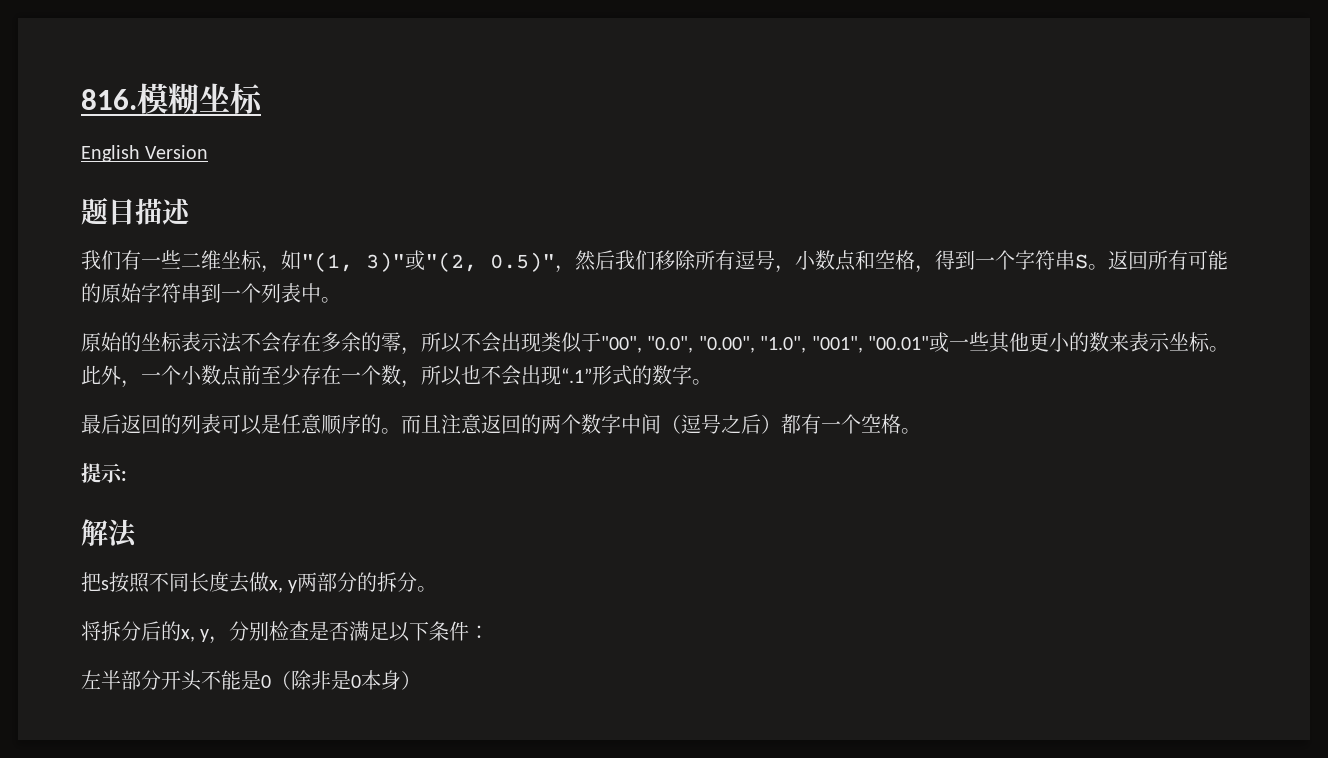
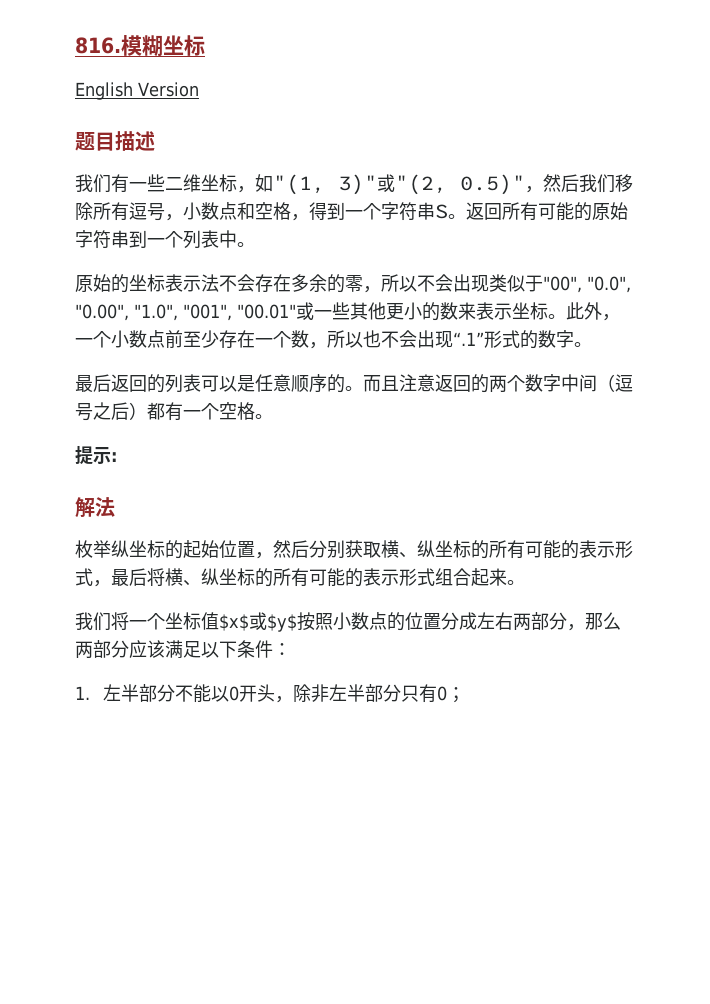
- 把s按照不同长度去做x, y两部分的拆分。
- 将拆分后的x, y，分别检查是否满足以下条件：
+ 枚举纵坐标的起始位置，然后分别获取横、纵坐标的所有可能的表示形式，最后将横、纵坐标的所有可能的表示形式组合起来。
+ 我们将一个坐标值$x$或$y$按照小数点的位置分成左右两部分，那么两部分应该满足以下条件：
- 左半部分开头不能是0（除非是0本身）
+ 1.左半部分不能以0开头，除非左半部分只有0；

